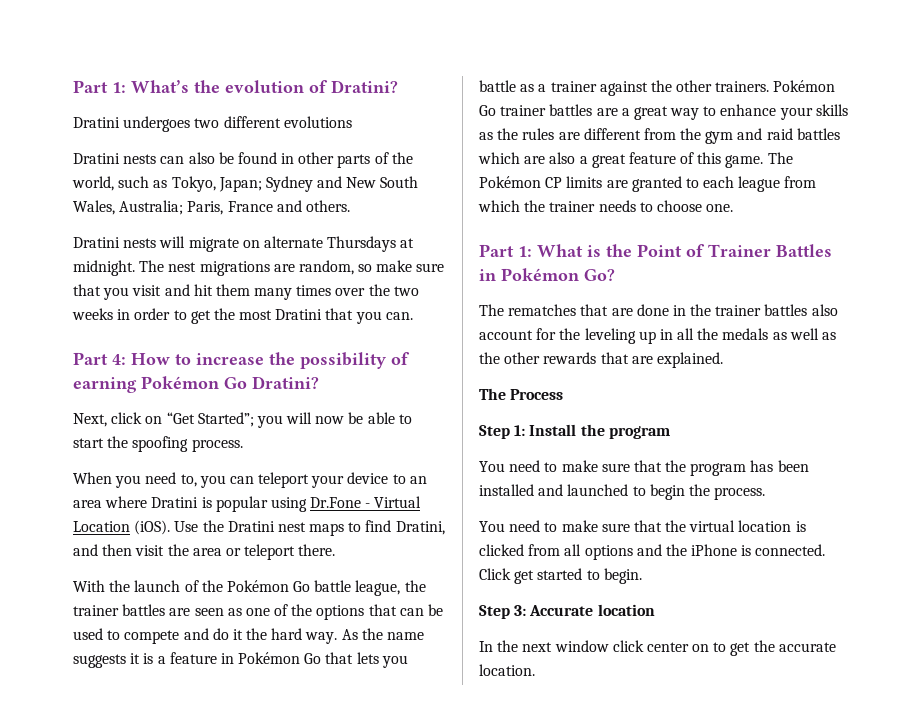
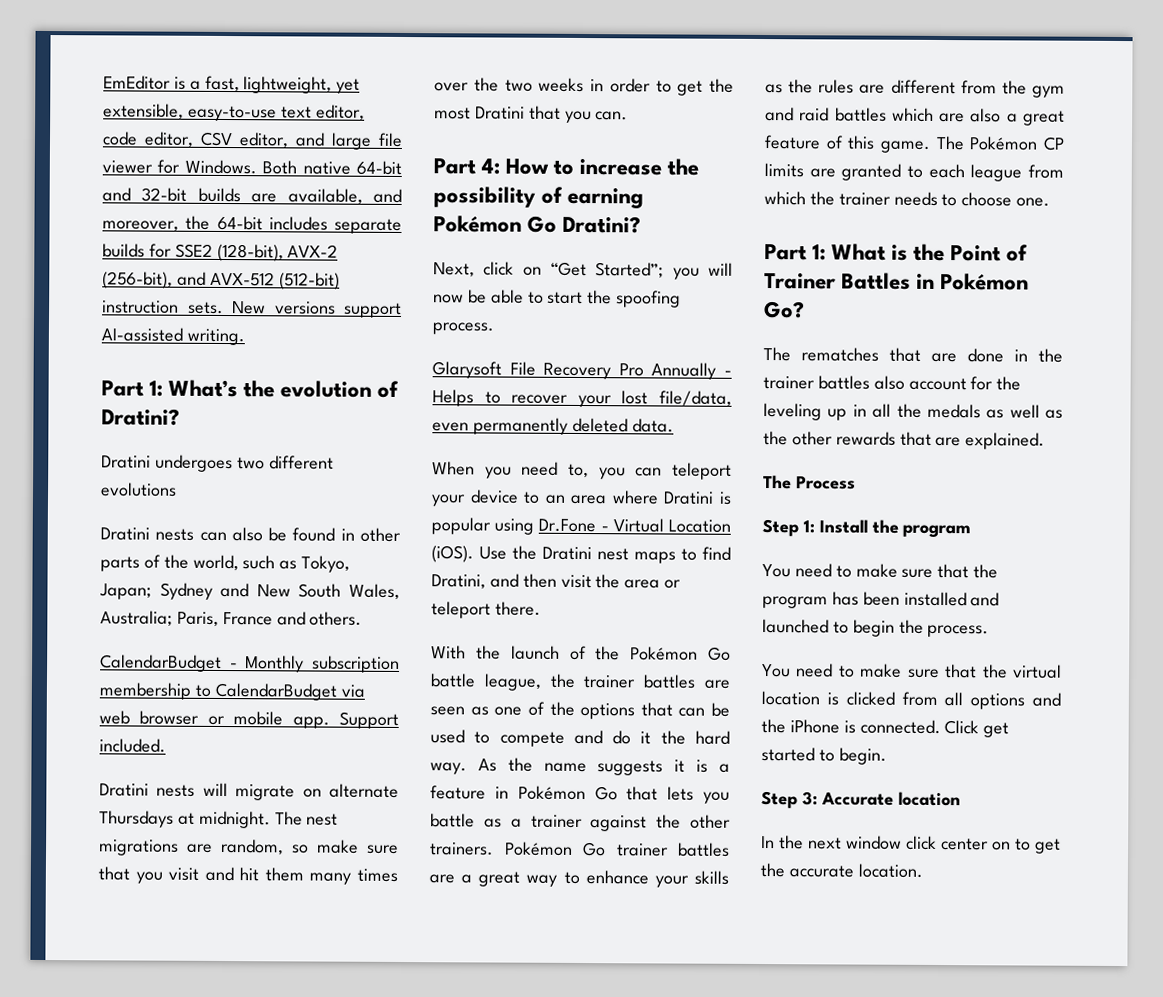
+ EmEditor is a fast, lightweight, yet extensible, easy-to-use text editor, code editor, CSV editor, and large file viewer for Windows. Both native 64-bit and 32-bit builds are available, and moreover, the 64-bit includes separate builds for SSE2 (128-bit), AVX-2 (256-bit), and AVX-512 (512-bit) instruction sets. New versions support AI-assisted writing.
+ CalendarBudget - Monthly subscription membership to CalendarBudget via web browser or mobile app. Support included.
+ Glarysoft File Recovery Pro Annually - Helps to recover your lost file/data, even permanently deleted data.

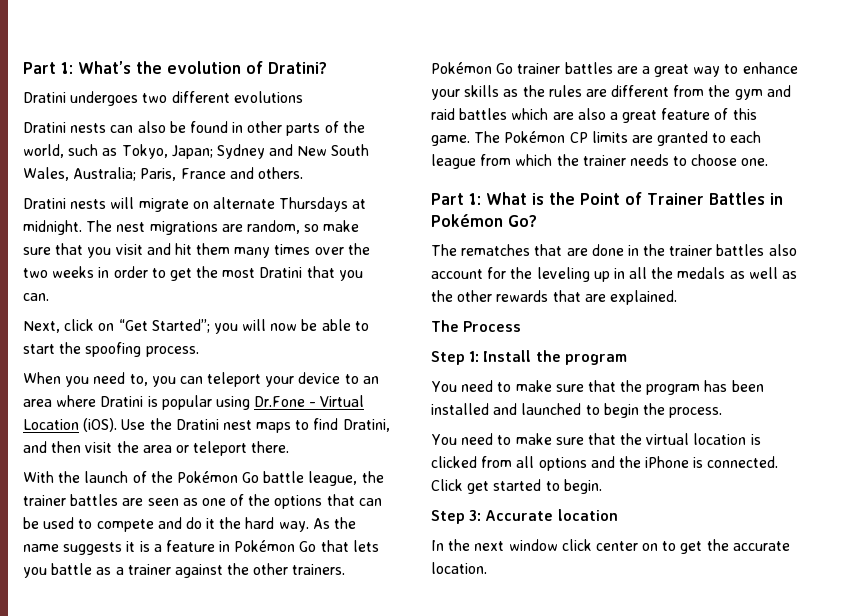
- EmEditor is a fast, lightweight, yet extensible, easy-to-use text editor, code editor, CSV editor, and large file viewer for Windows. Both native 64-bit and 32-bit builds are available, and moreover, the 64-bit includes separate builds for SSE2 (128-bit), AVX-2 (256-bit), and AVX-512 (512-bit) instruction sets. New versions support AI-assisted writing.
- CalendarBudget - Monthly subscription membership to CalendarBudget via web browser or mobile app. Support included.
- Part 4: How to increase the possibility of earning Pokémon Go Dratini?
- Glarysoft File Recovery Pro Annually - Helps to recover your lost file/data, even permanently deleted data.

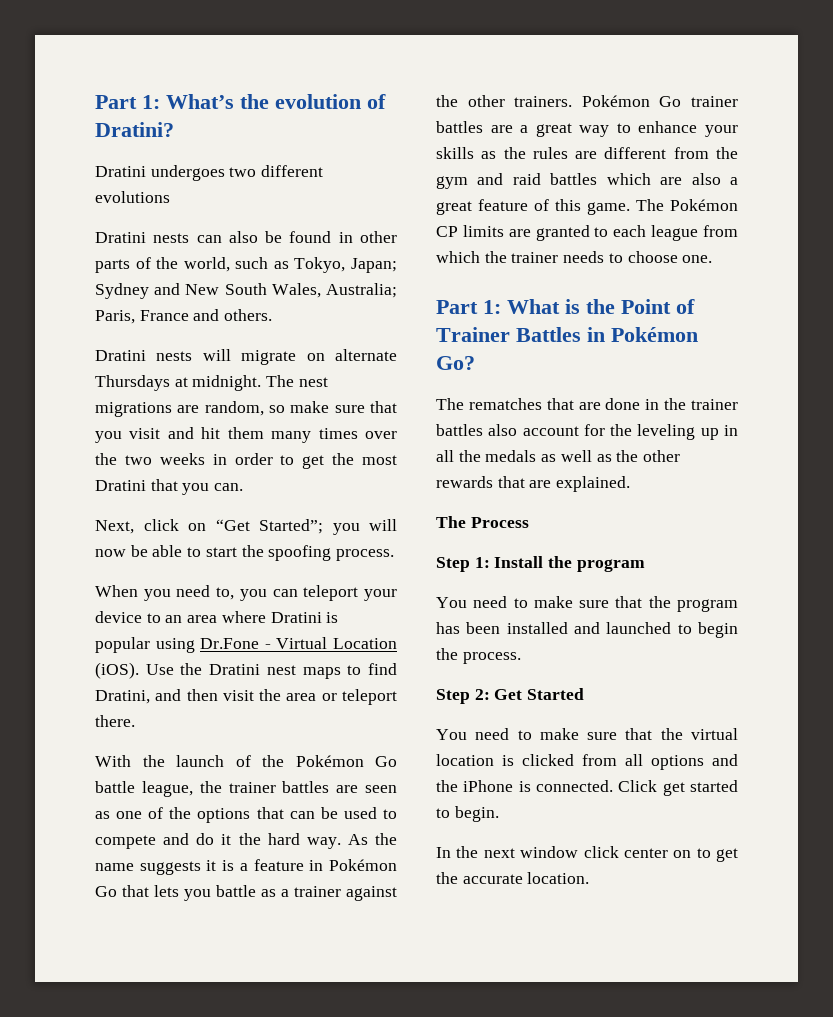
+ Step 2: Get Started
- Step 3: Accurate location

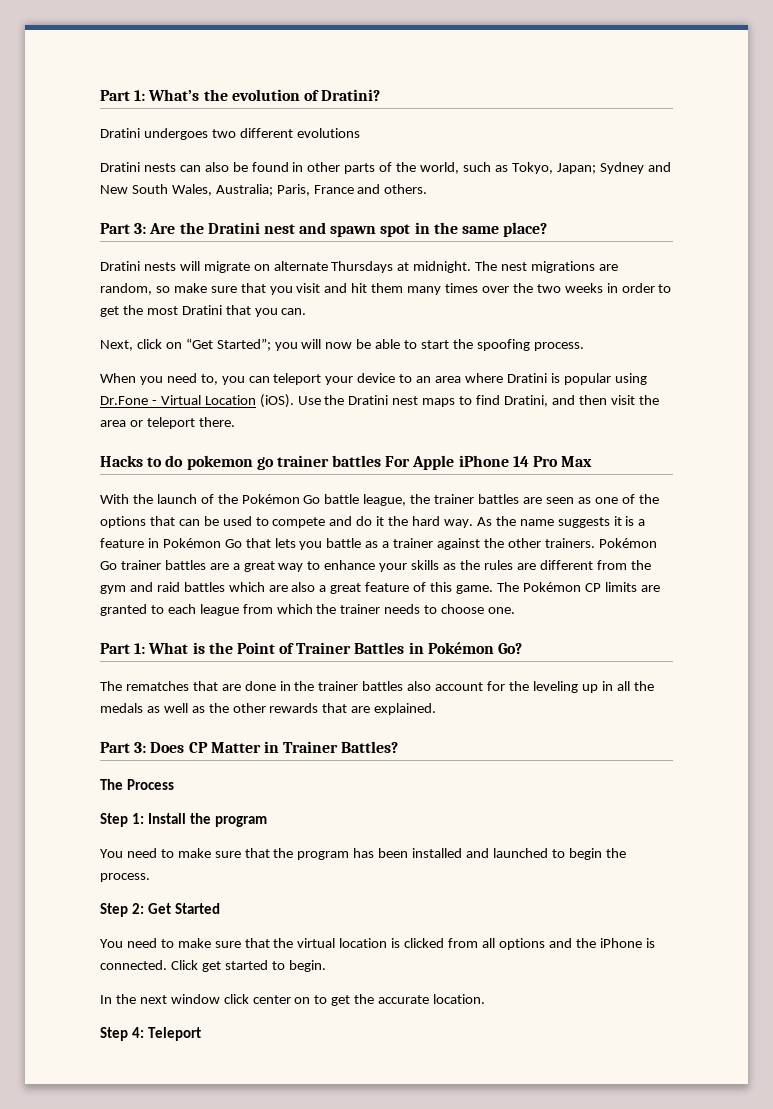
+ Part 3: Are the Dratini nest and spawn spot in the same place?
+ Hacks to do pokemon go trainer battles For Apple iPhone 14 Pro Max
+ Part 3: Does CP Matter in Trainer Battles?
+ Step 4: Teleport

